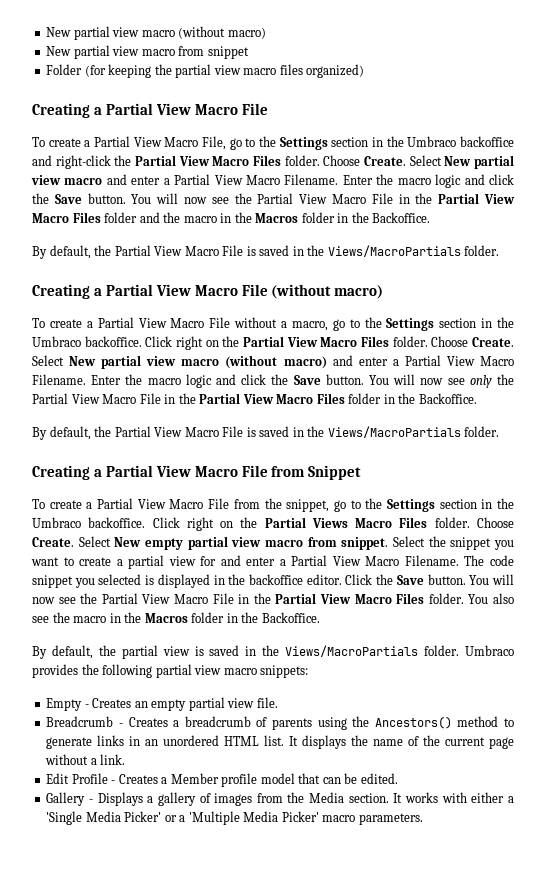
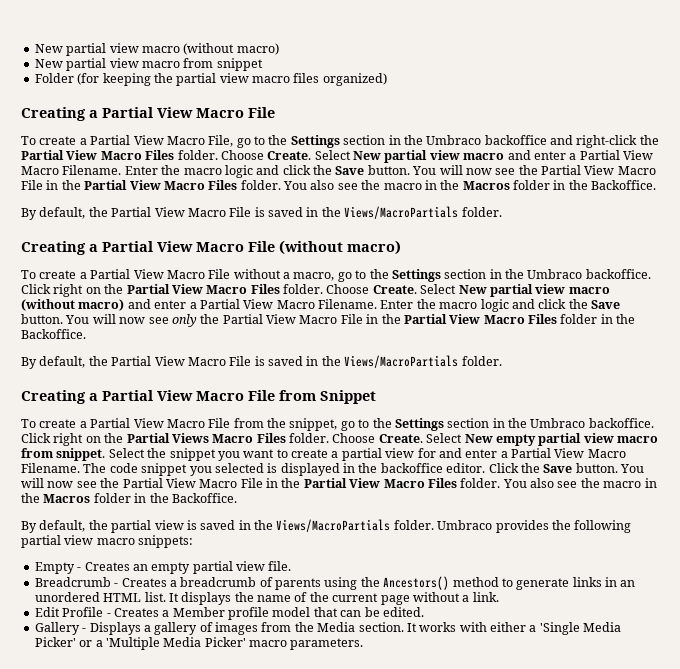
- Enter the macro logic and click the Save button. You will now see the Partial View Macro File in the Partial View Macro Files folder and the macro in the Macros folder in the Backoffice.
+ Enter the macro logic and click the Save button. You will now see the Partial View Macro File in the Partial View Macro Files folder. You also see the macro in the Macros folder in the Backoffice.

